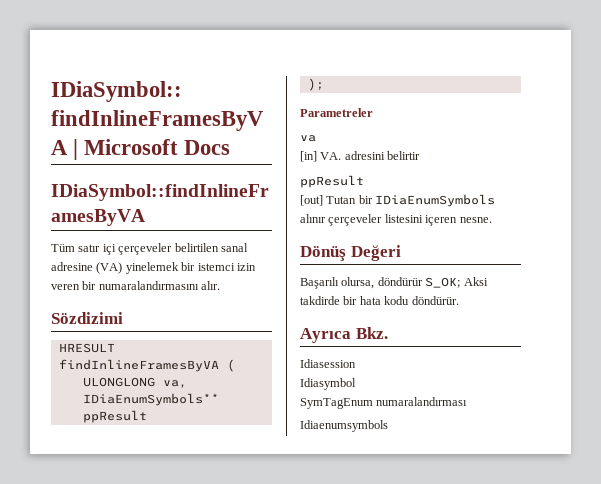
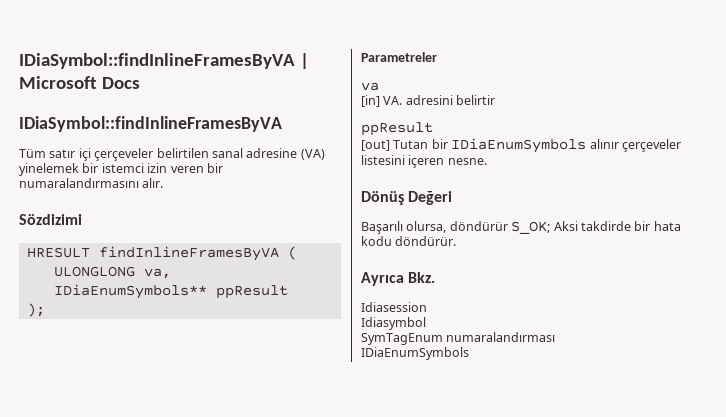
  SymTagEnum numaralandırması
- Idiaenumsymbols
+ IDiaEnumSymbols

